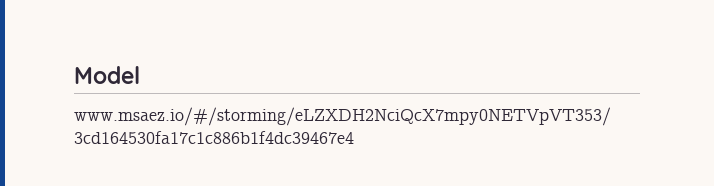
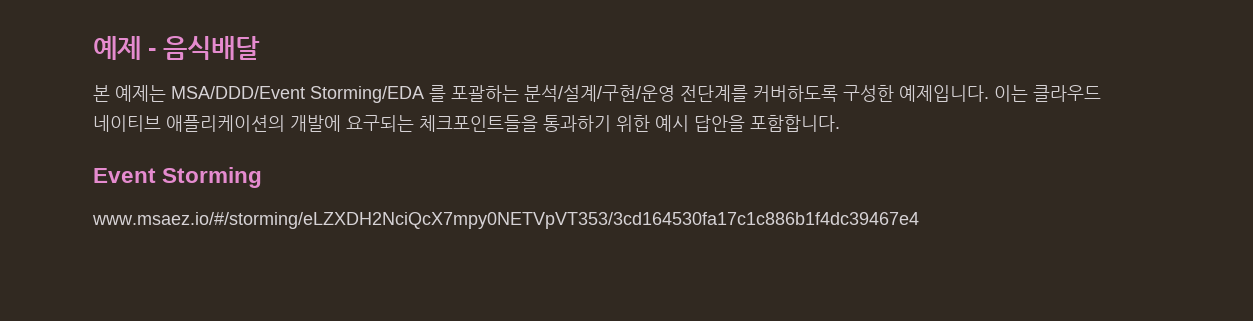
- Model
+ 예제 - 음식배달
+ 본 예제는 MSA/DDD/Event Storming/EDA 를 포괄하는 분석/설계/구현/운영 전단계를 커버하도록 구성한 예제입니다. 이는 클라우드 네이티브 애플리케이션의 개발에 요구되는 체크포인트들을 통과하기 위한 예시 답안을 포함합니다.
+ Event Storming

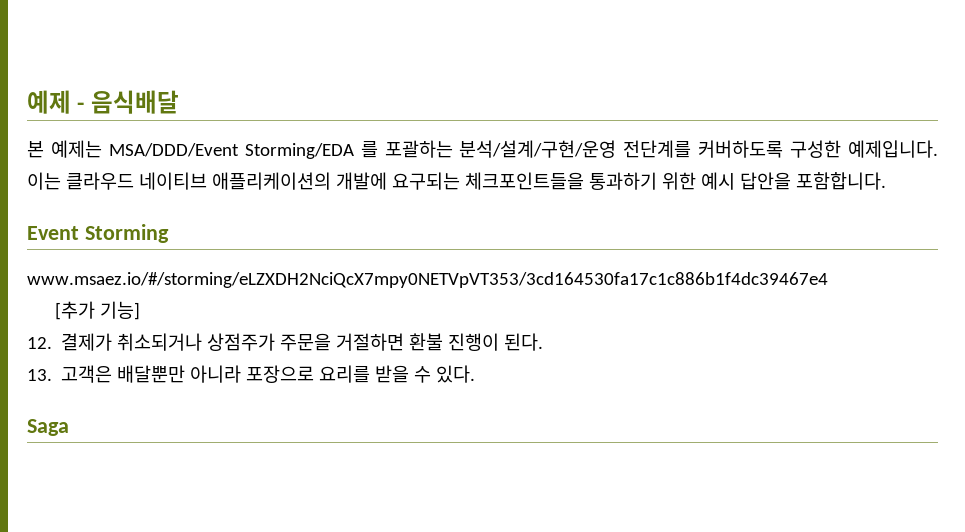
+ [추가 기능]
+ 12. 결제가 취소되거나 상점주가 주문을 거절하면 환불 진행이 된다.
+ 13. 고객은 배달뿐만 아니라 포장으로 요리를 받을 수 있다.
+ Saga

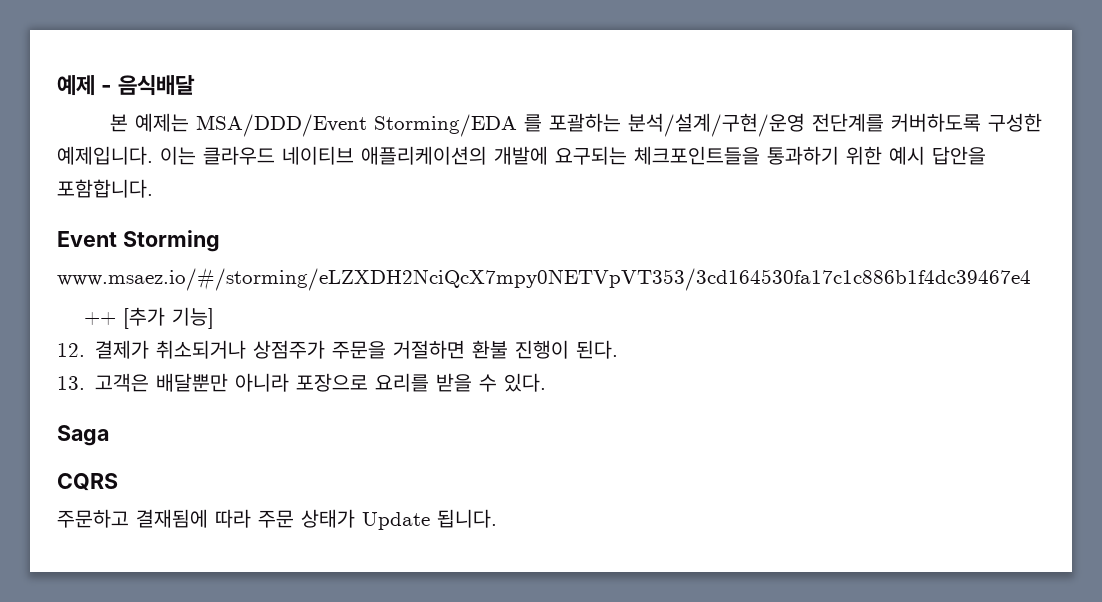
- [추가 기능]
+ ++ [추가 기능]
+ CQRS
+ 주문하고 결재됨에 따라 주문 상태가 Update 됩니다.

